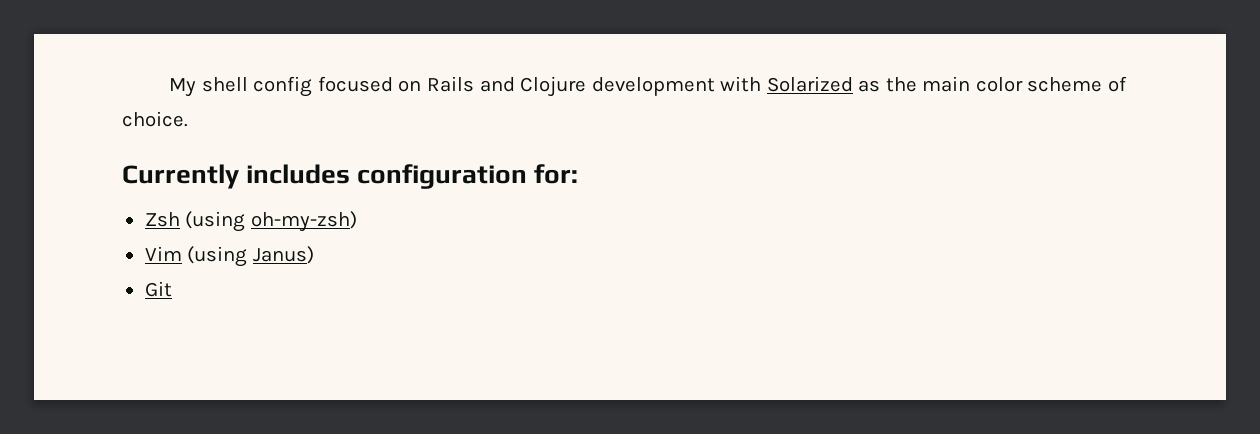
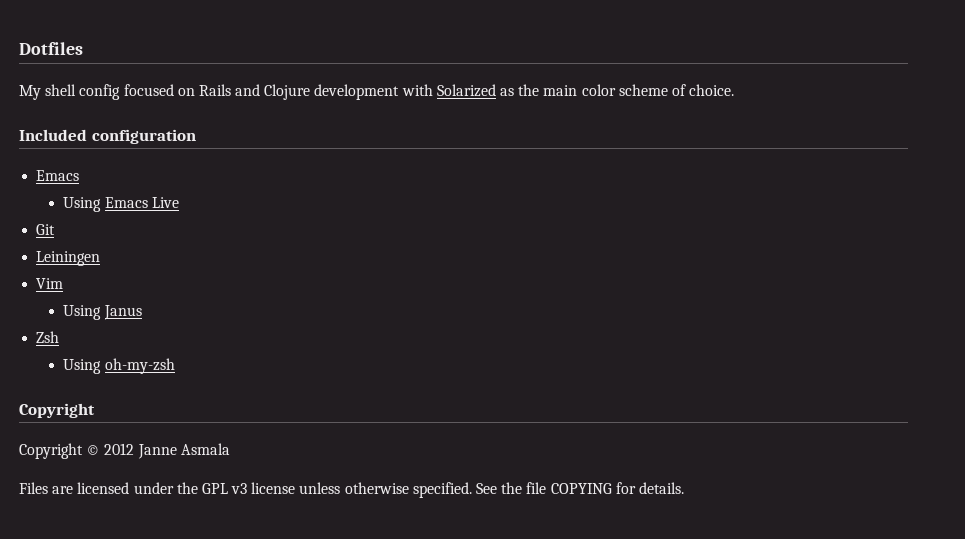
+ Dotfiles
- Currently includes configuration for:
- Zsh (using oh-my-zsh)
- Vim (using Janus)
+ Included configuration
+ Emacs
+ Using Emacs Live
  Git
+ Leiningen
+ Vim
+ Using Janus
+ Zsh
+ Using oh-my-zsh
+ Copyright
+ Copyright © 2012 Janne Asmala
+ Files are licensed under the GPL v3 license unless otherwise specified. See the file COPYING for details.

